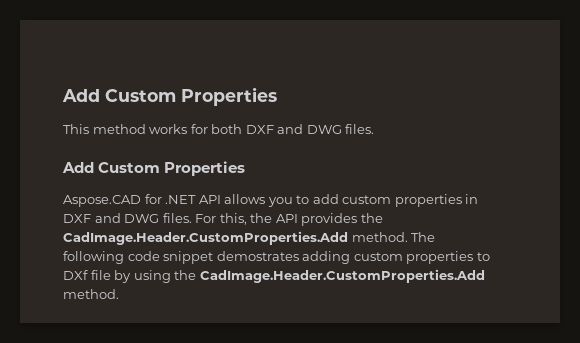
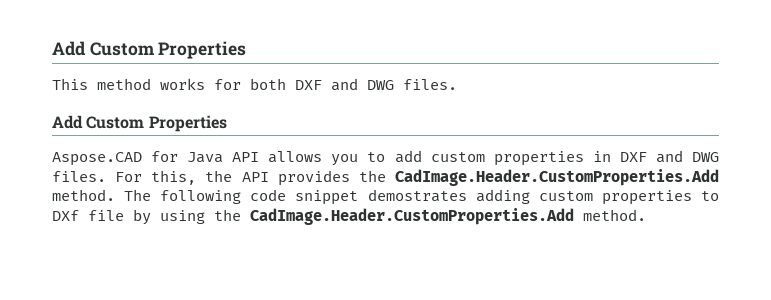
- Aspose.CAD for .NET API allows you to add custom properties in DXF and DWG files.
+ Aspose.CAD for Java API allows you to add custom properties in DXF and DWG files.

